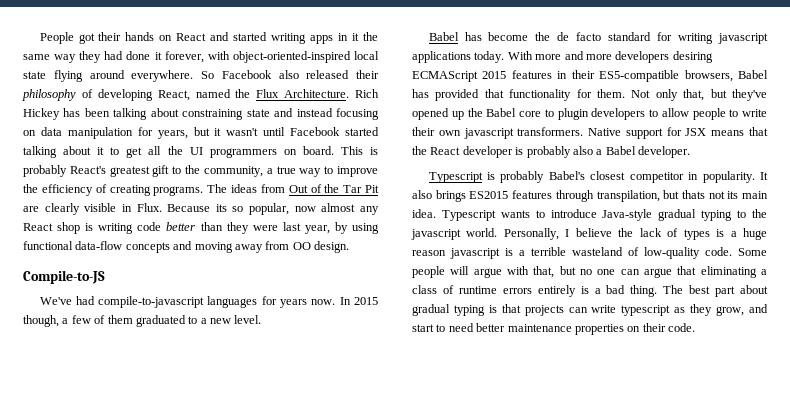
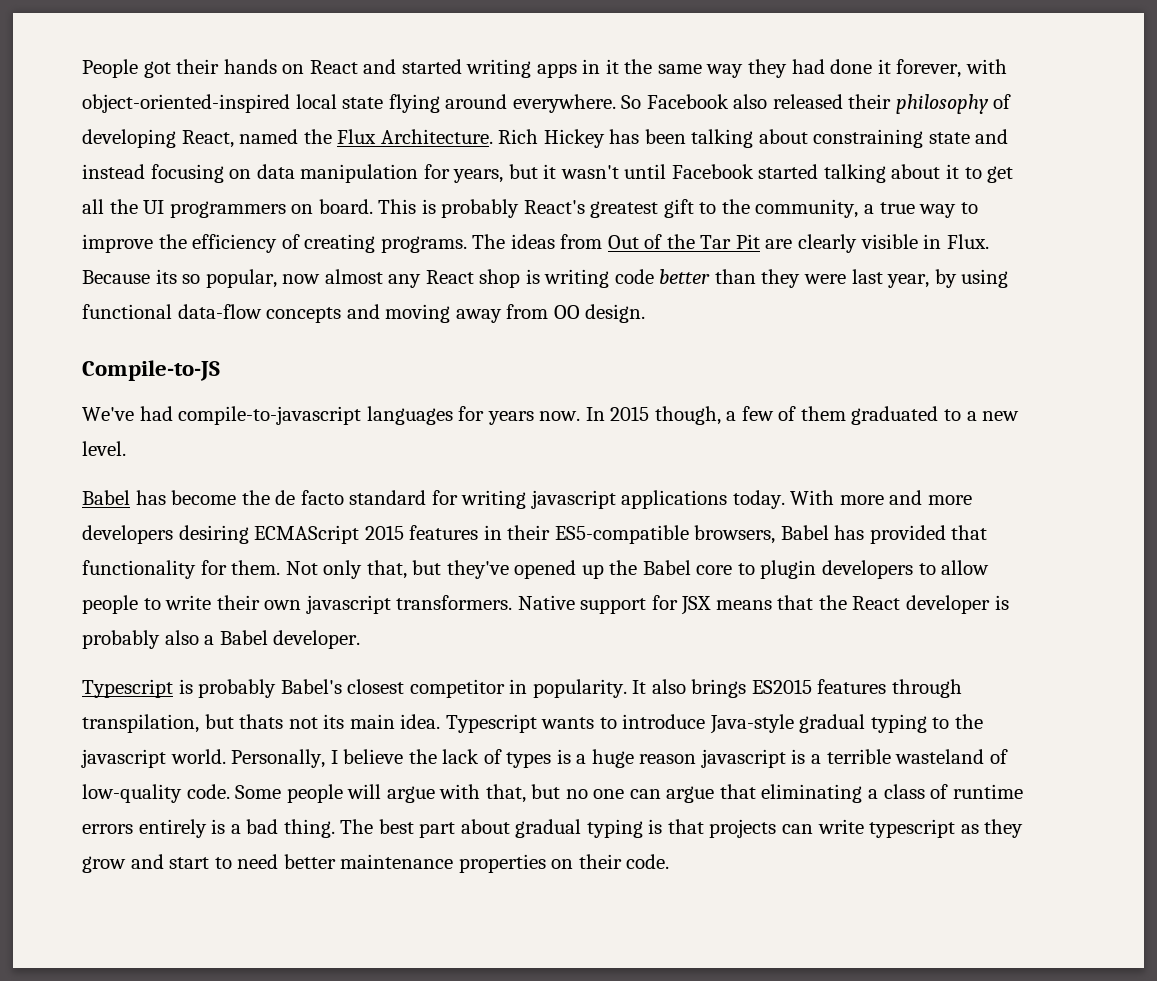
- The best part about gradual typing is that projects can write typescript as they grow, and start to need better maintenance properties on their code.
+ The best part about gradual typing is that projects can write typescript as they grow and start to need better maintenance properties on their code.

